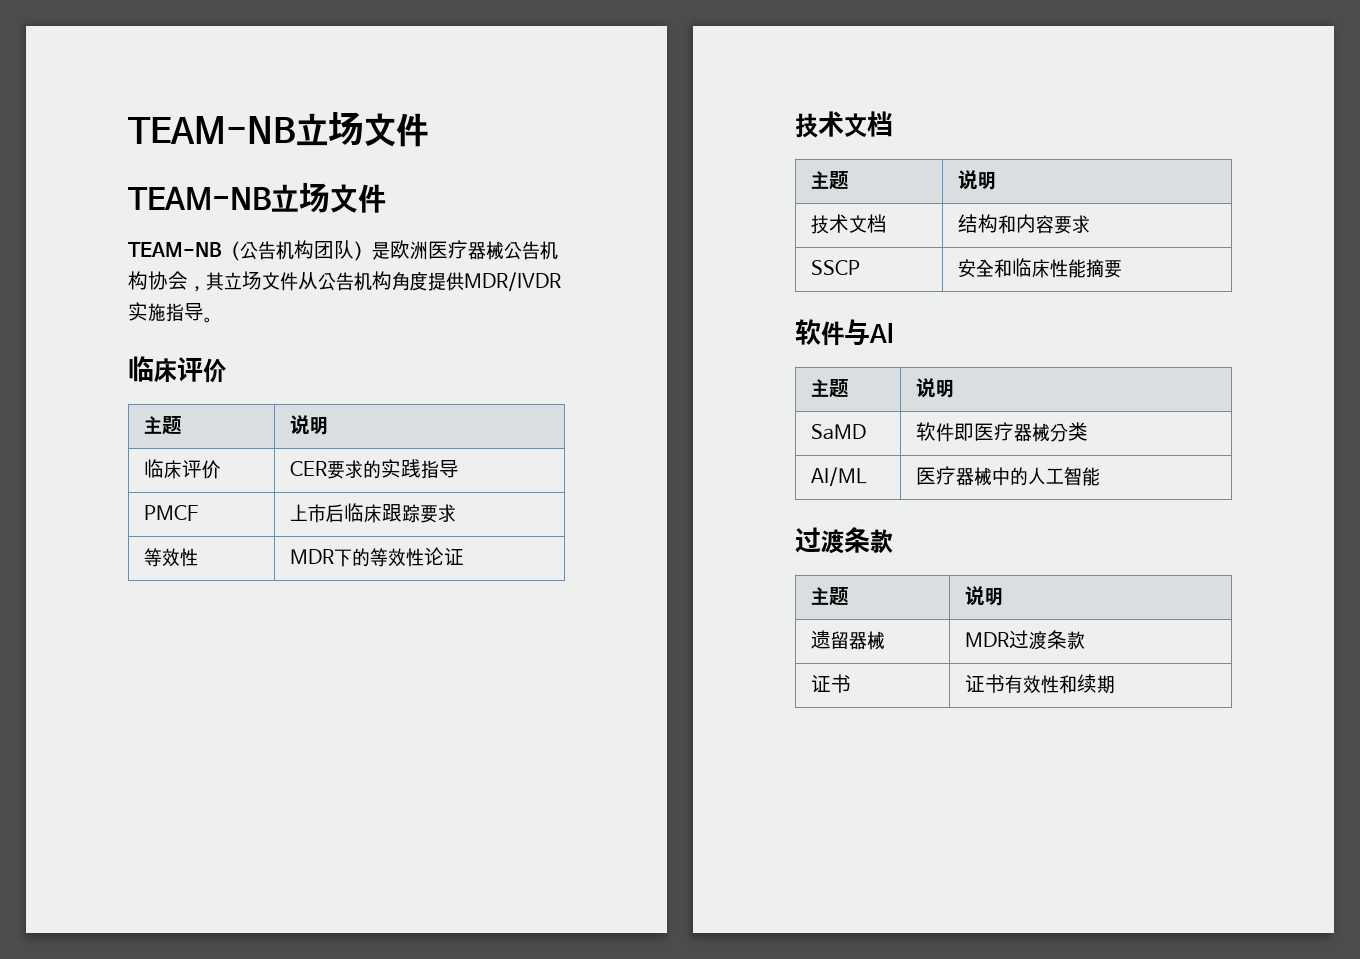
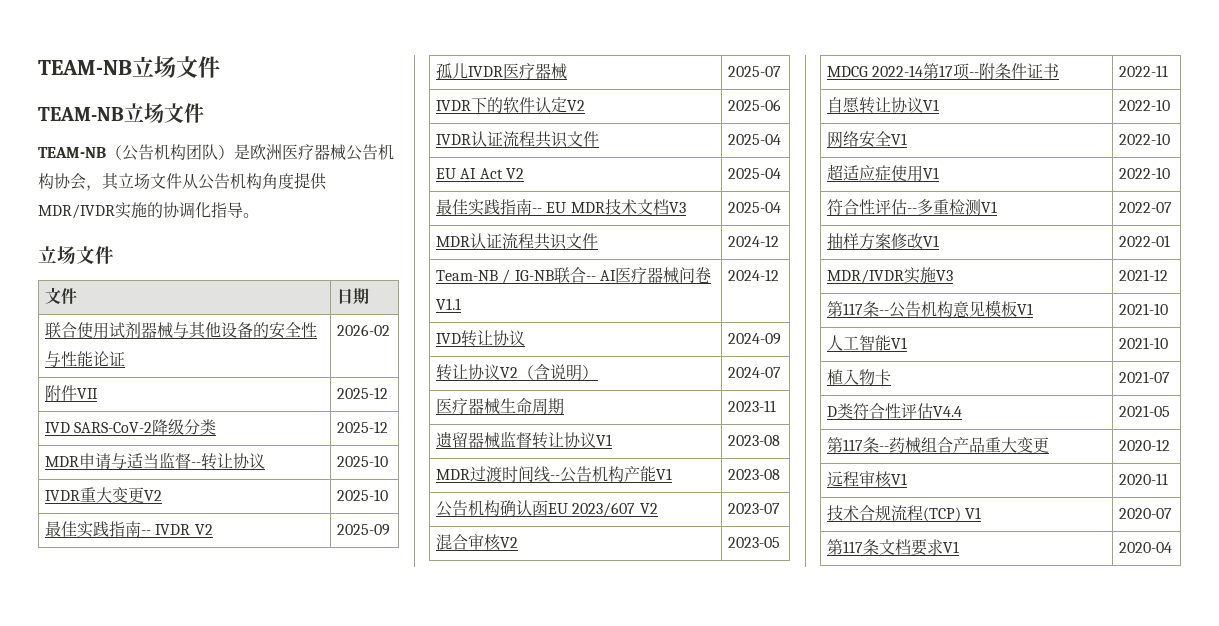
- TEAM-NB（公告机构团队）是欧洲医疗器械公告机构协会，其立场文件从公告机构角度提供MDR/IVDR实施指导。
- 临床评价
- 主题 | 说明
- 临床评价 | CER要求的实践指导
- PMCF | 上市后临床跟踪要求
- 等效性 | MDR下的等效性论证
- 技术文档
- 主题 | 说明
- 技术文档 | 结构和内容要求
- SSCP | 安全和临床性能摘要
- 软件与AI
- 主题 | 说明
- SaMD | 软件即医疗器械分类
- AI/ML | 医疗器械中的人工智能
- 过渡条款
- 主题 | 说明
- 遗留器械 | MDR过渡条款
- 证书 | 证书有效性和续期
+ TEAM-NB（公告机构团队）是欧洲医疗器械公告机构协会，其立场文件从公告机构角度提供MDR/IVDR实施的协调化指导。
+ 立场文件
+ 文件 | 日期
+ 联合使用试剂器械与其他设备的安全性与性能论证 | 2026-02
+ 附件VII | 2025-12
+ IVD SARS-CoV-2降级分类 | 2025-12
+ MDR申请与适当监督--转让协议 | 2025-10
+ IVDR重大变更V2 | 2025-10
+ 最佳实践指南-- IVDR V2 | 2025-09
+ 孤儿IVDR医疗器械 | 2025-07
+ IVDR下的软件认定V2 | 2025-06
+ IVDR认证流程共识文件 | 2025-04
+ EU AI Act V2 | 2025-04
+ 最佳实践指南-- EU MDR技术文档V3 | 2025-04
+ MDR认证流程共识文件 | 2024-12
+ Team-NB / IG-NB联合-- AI医疗器械问卷V1.1 | 2024-12
+ IVD转让协议 | 2024-09
+ 转让协议V2（含说明） | 2024-07
+ 医疗器械生命周期 | 2023-11
+ 遗留器械监督转让协议V1 | 2023-08
+ MDR过渡时间线--公告机构产能V1 | 2023-08
+ 公告机构确认函EU 2023/607 V2 | 2023-07
+ 混合审核V2 | 2023-05
+ MDCG 2022-14第17项--附条件证书 | 2022-11
+ 自愿转让协议V1 | 2022-10
+ 网络安全V1 | 2022-10
+ 超适应症使用V1 | 2022-10
+ 符合性评估--多重检测V1 | 2022-07
+ 抽样方案修改V1 | 2022-01
+ MDR/IVDR实施V3 | 2021-12
+ 第117条--公告机构意见模板V1 | 2021-10
+ 人工智能V1 | 2021-10
+ 植入物卡 | 2021-07
+ D类符合性评估V4.4 | 2021-05
+ 第117条--药械组合产品重大变更 | 2020-12
+ 远程审核V1 | 2020-11
+ 技术合规流程(TCP) V1 | 2020-07
+ 第117条文档要求V1 | 2020-04

